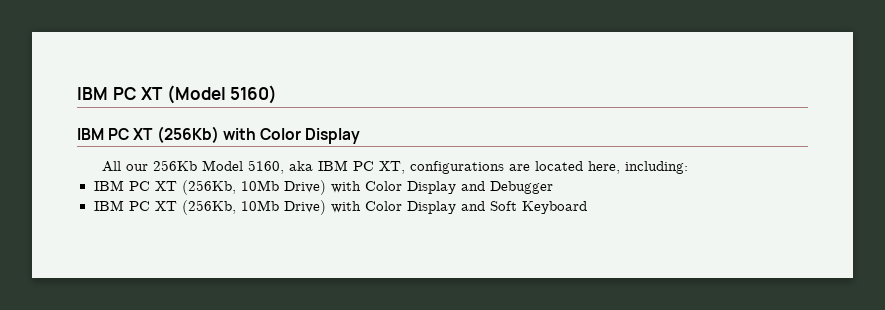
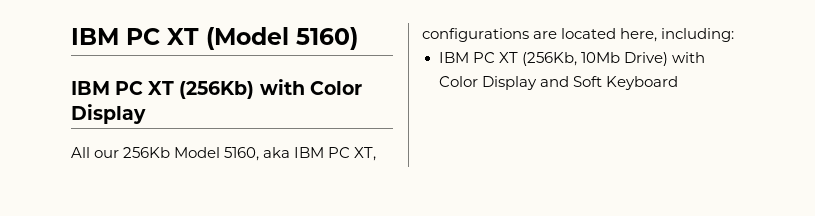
- IBM PC XT (256Kb, 10Mb Drive) with Color Display and Debugger

